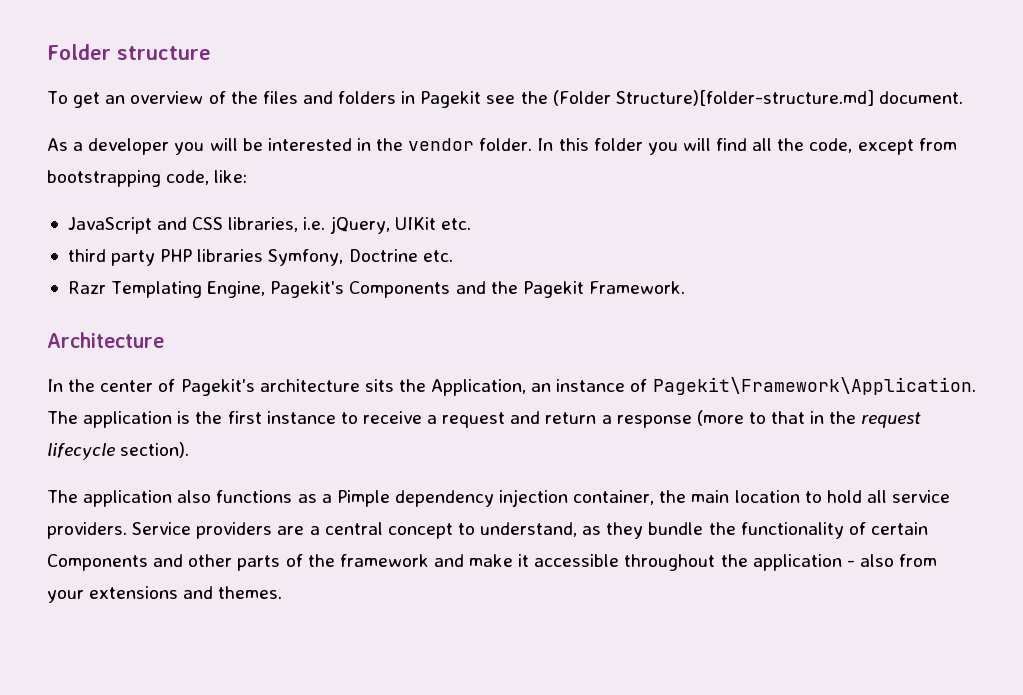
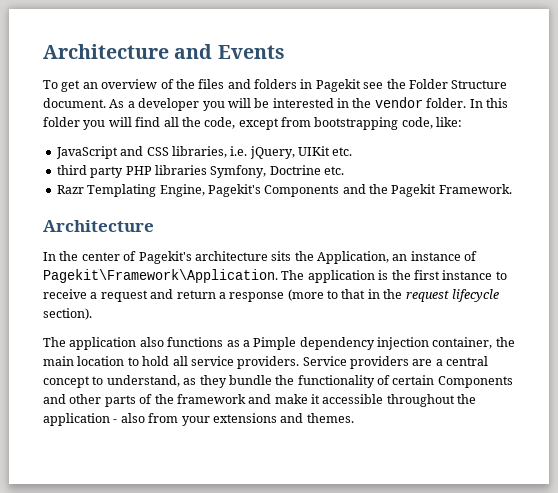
- Folder structure
+ Architecture and Events
- To get an overview of the files and folders in Pagekit see the (Folder Structure)[folder-structure.md] document.
- As a developer you will be interested in the vendor folder.
+ To get an overview of the files and folders in Pagekit see the Folder Structure document. As a developer you will be interested in the vendor folder.

